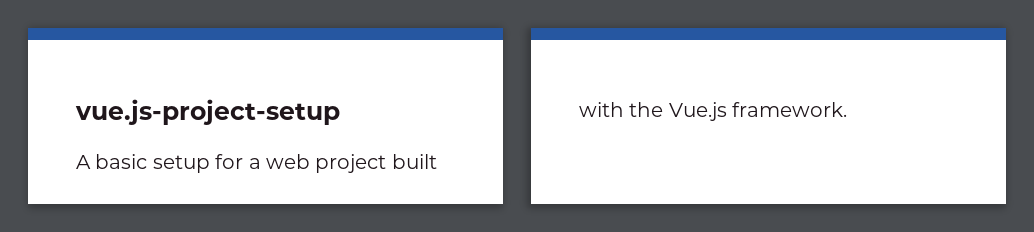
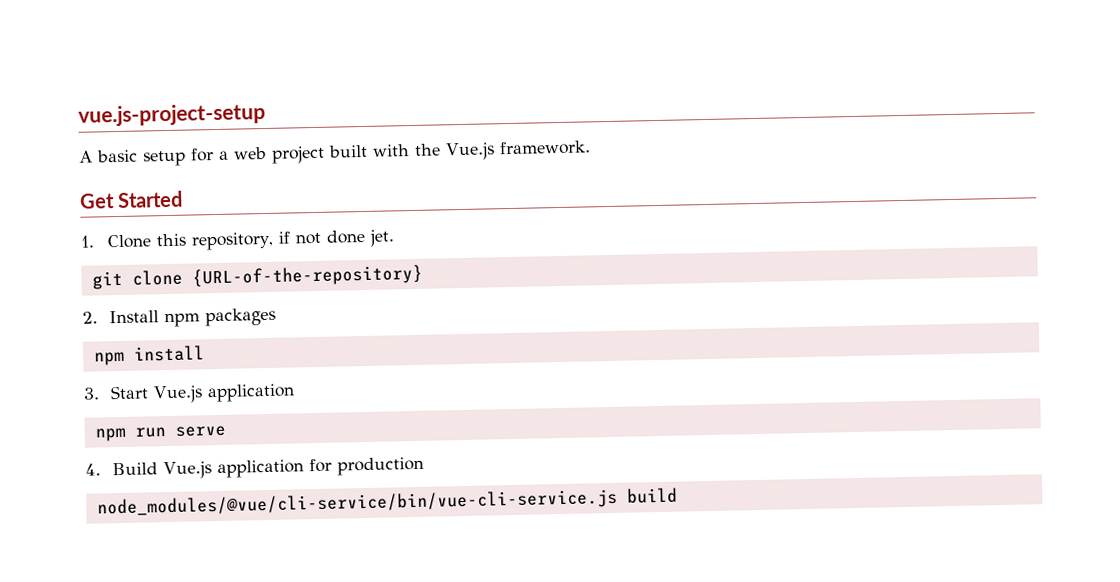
+ Get Started
+ 1. Clone this repository, if not done jet.
+ git clone {URL-of-the-repository}
+ 2. Install npm packages
+ npm install
+ 3. Start Vue.js application
+ npm run serve
+ 4. Build Vue.js application for production
+ node_modules/@vue/cli-service/bin/vue-cli-service.js build

